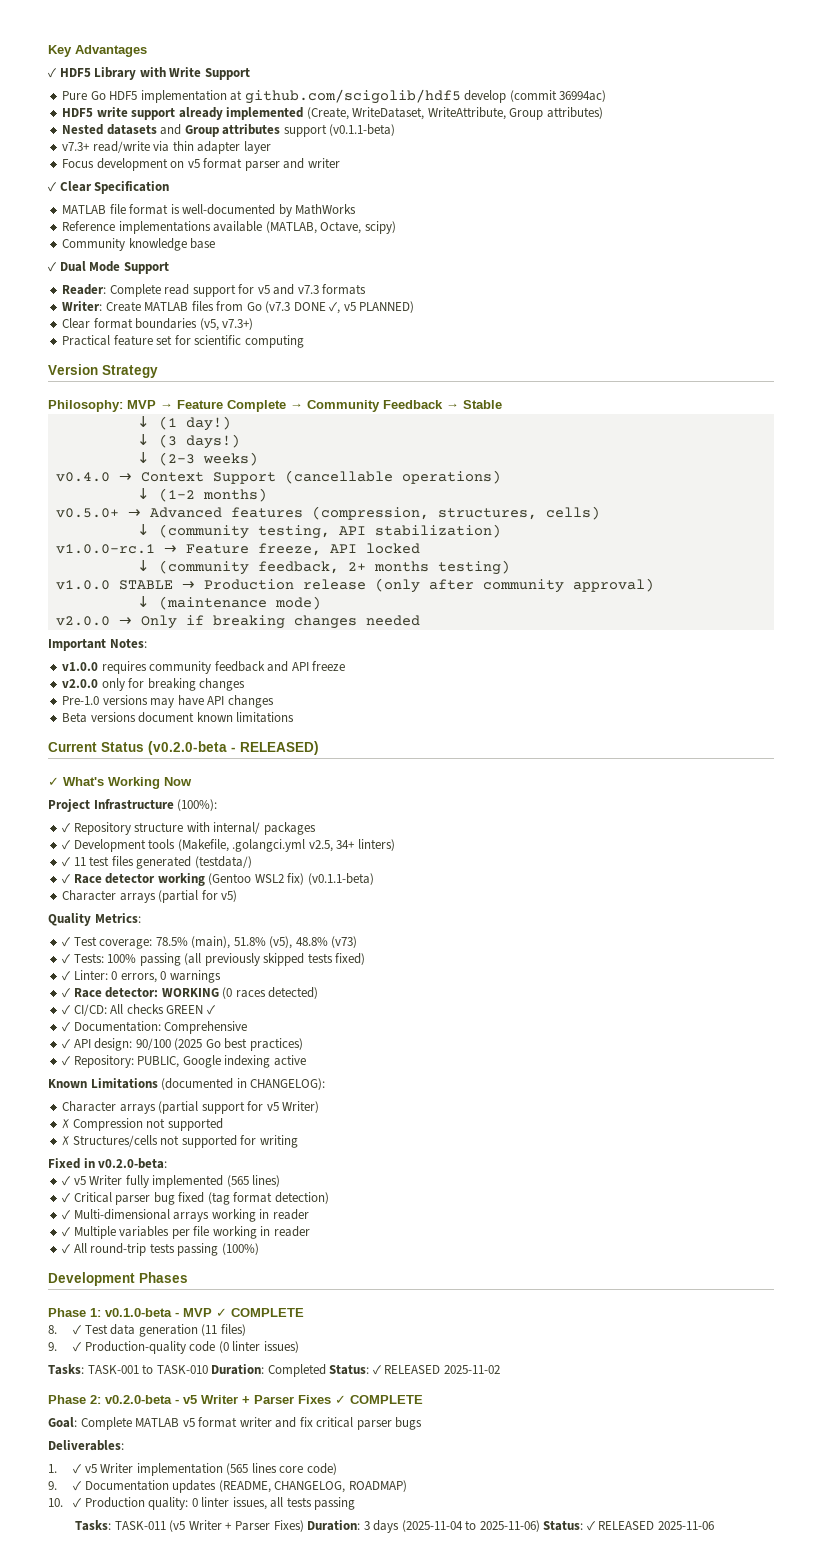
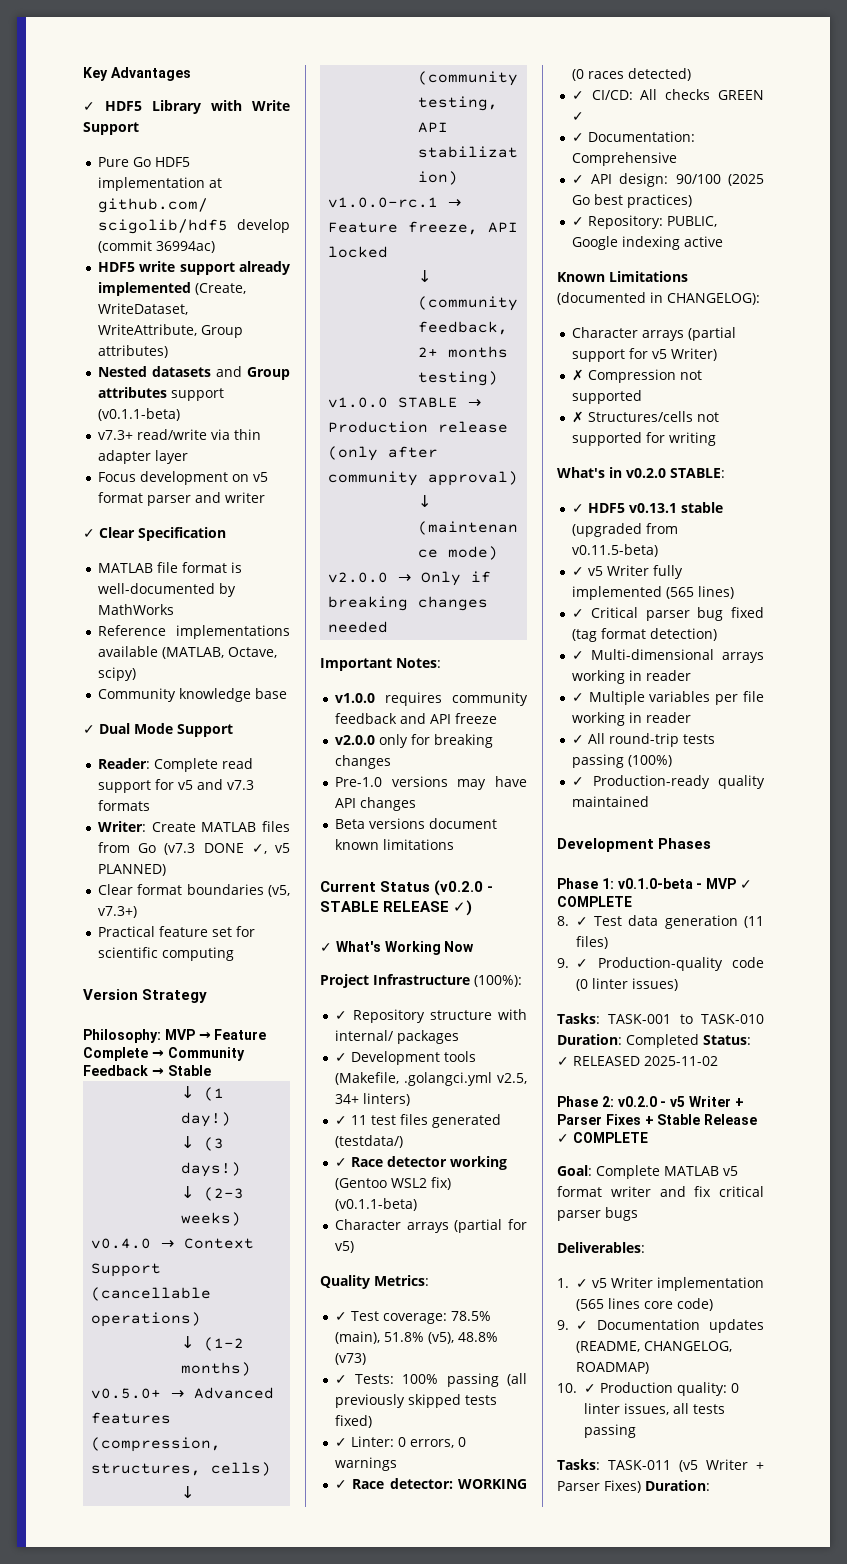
- Current Status (v0.2.0-beta - RELEASED)
+ Current Status (v0.2.0 - STABLE RELEASE ✓)
- Fixed in v0.2.0-beta:
+ What's in v0.2.0 STABLE:
+ ✓ HDF5 v0.13.1 stable (upgraded from v0.11.5-beta)
+ ✓ Production-ready quality maintained
- Phase 2: v0.2.0-beta - v5 Writer + Parser Fixes ✓ COMPLETE
+ Phase 2: v0.2.0 - v5 Writer + Parser Fixes + Stable Release ✓ COMPLETE
- Tasks: TASK-011 (v5 Writer + Parser Fixes) Duration: 3 days (2025-11-04 to 2025-11-06) Status: ✓ RELEASED 2025-11-06
+ Tasks: TASK-011 (v5 Writer + Parser Fixes) Duration:

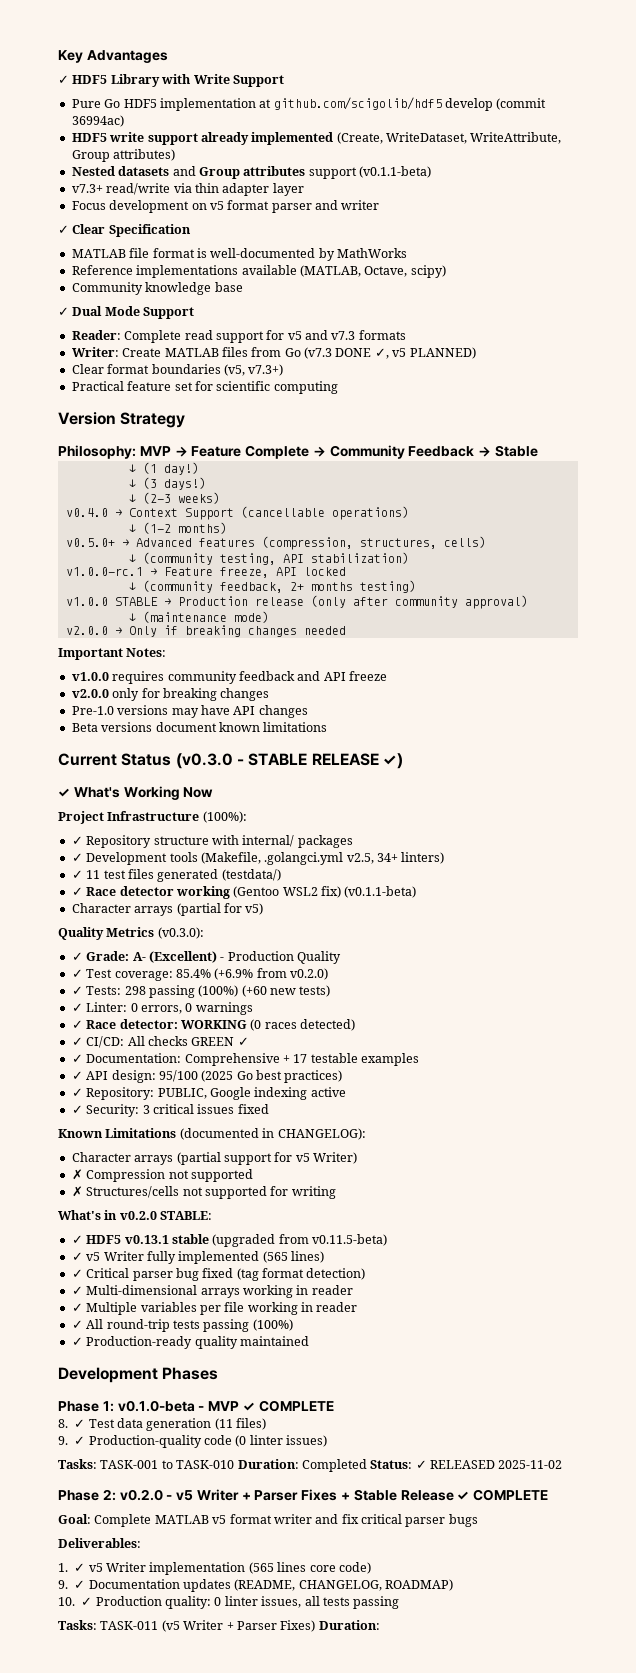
- Current Status (v0.2.0 - STABLE RELEASE ✓)
+ Current Status (v0.3.0 - STABLE RELEASE ✓)
- Quality Metrics:
- ✓ Test coverage: 78.5% (main), 51.8% (v5), 48.8% (v73)
- ✓ Tests: 100% passing (all previously skipped tests fixed)
+ Quality Metrics (v0.3.0):
+ ✓ Grade: A- (Excellent) - Production Quality
+ ✓ Test coverage: 85.4% (+6.9% from v0.2.0)
+ ✓ Tests: 298 passing (100%) (+60 new tests)
- ✓ Documentation: Comprehensive
+ ✓ Documentation: Comprehensive + 17 testable examples
- ✓ API design: 90/100 (2025 Go best practices)
+ ✓ API design: 95/100 (2025 Go best practices)
+ ✓ Security: 3 critical issues fixed

